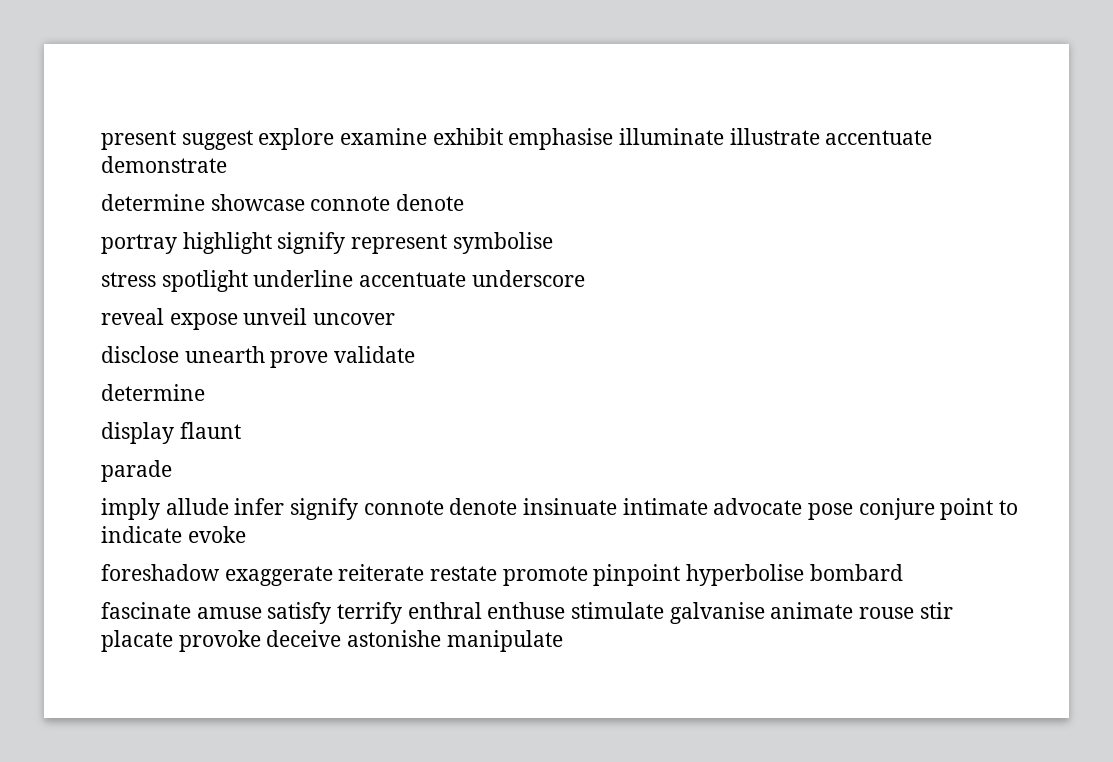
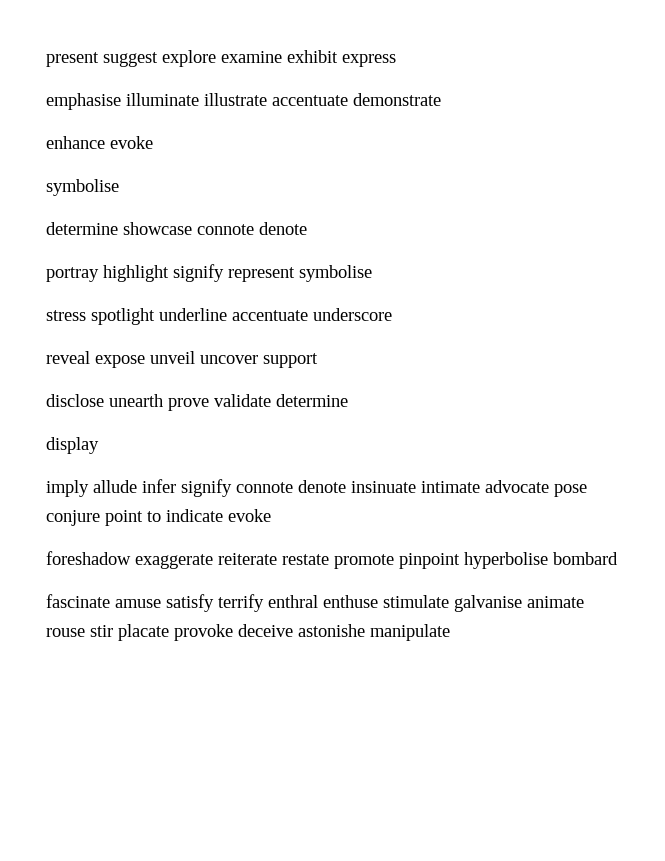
- present suggest explore examine exhibit emphasise illuminate illustrate accentuate demonstrate
+ present suggest explore examine exhibit express
+ emphasise illuminate illustrate accentuate demonstrate
+ enhance evoke
+ symbolise
- reveal expose unveil uncover
+ reveal expose unveil uncover support
- disclose unearth prove validate
- determine
+ disclose unearth prove validate determine
- display flaunt
- parade
+ display

